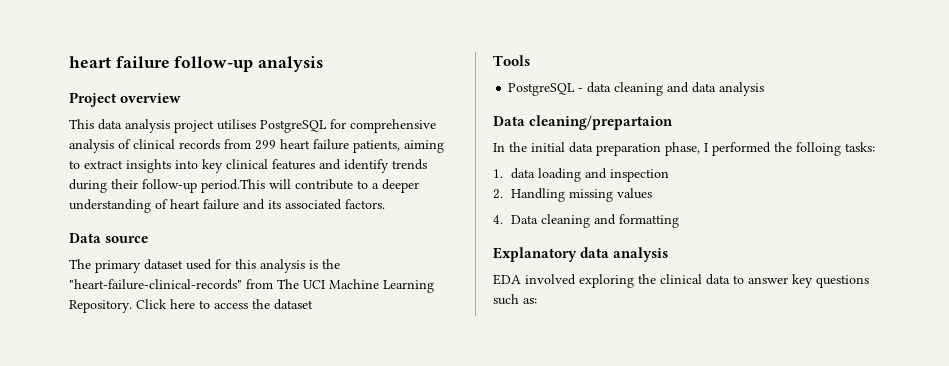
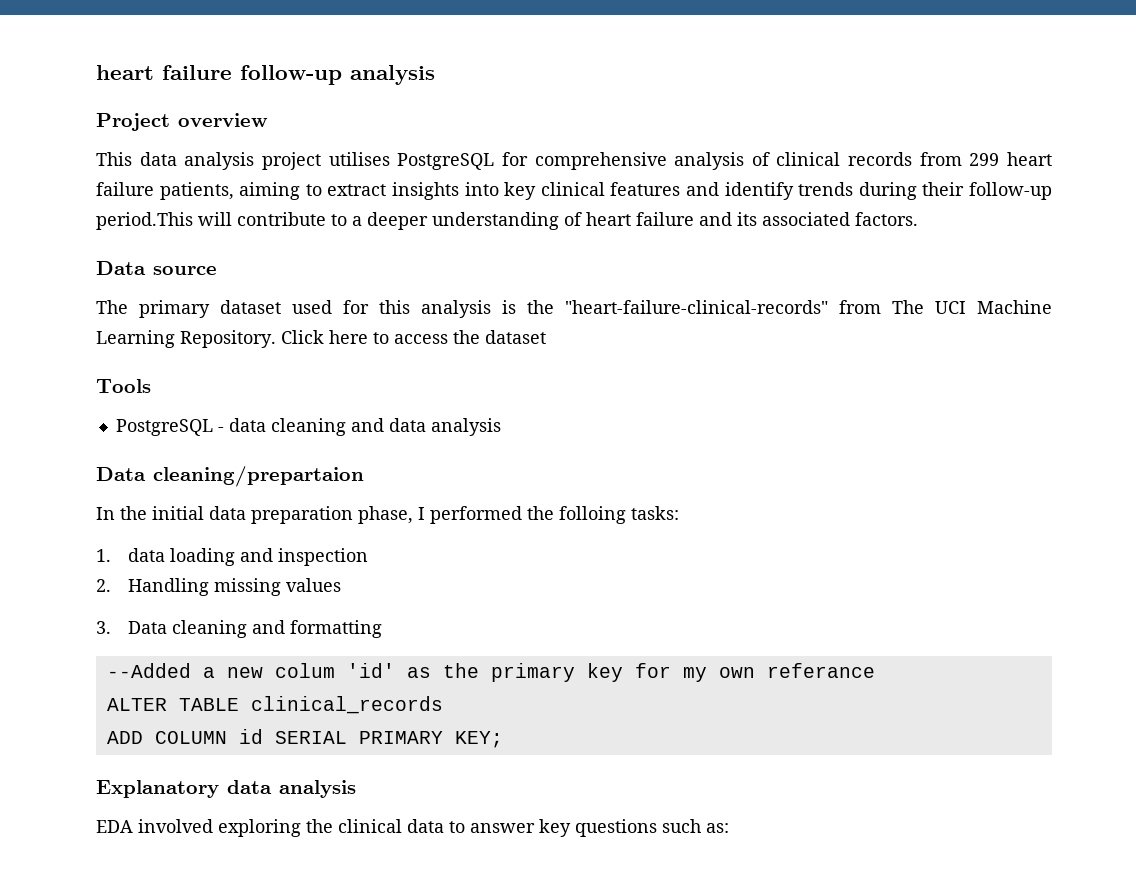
- 4. Data cleaning and formatting
+ 3. Data cleaning and formatting
+ --Added a new colum 'id' as the primary key for my own referance
+ ALTER TABLE clinical_records
+ ADD COLUMN id SERIAL PRIMARY KEY;

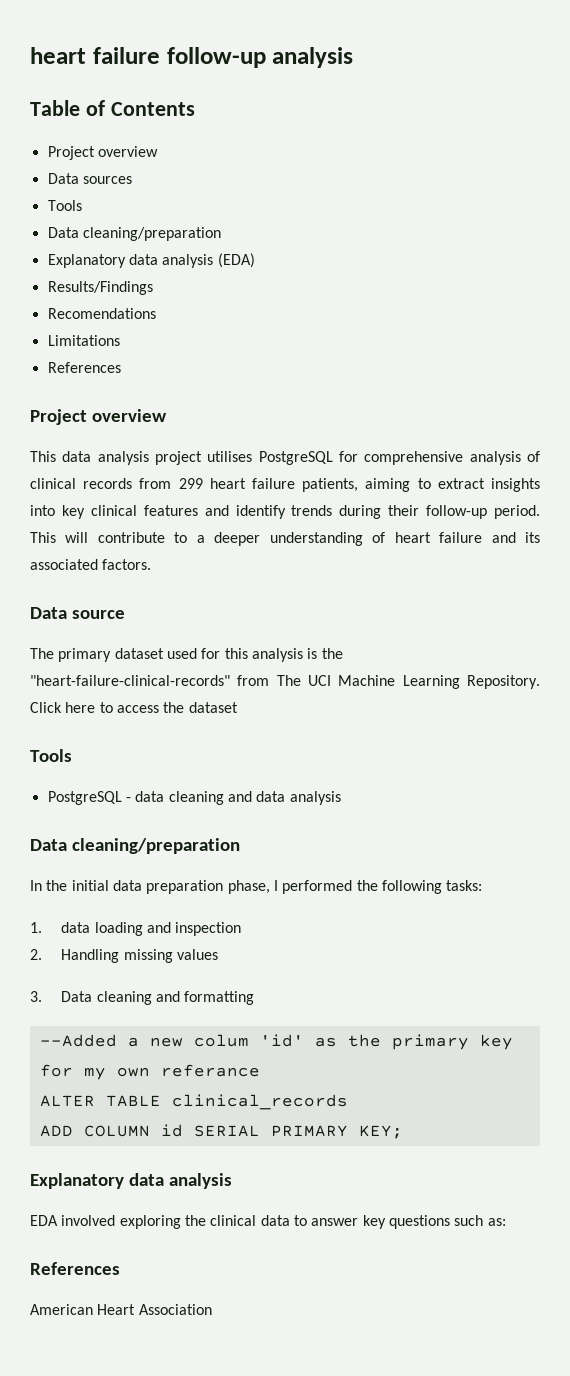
+ Table of Contents
+ Project overview
+ Data sources
+ Tools
+ Data cleaning/preparation
+ Explanatory data analysis (EDA)
+ Results/Findings
+ Recomendations
+ Limitations
+ References
- This data analysis project utilises PostgreSQL for comprehensive analysis of clinical records from 299 heart failure patients, aiming to extract insights into key clinical features and identify trends during their follow-up period.This will contribute to a deeper understanding of heart failure and its associated factors.
+ This data analysis project utilises PostgreSQL for comprehensive analysis of clinical records from 299 heart failure patients, aiming to extract insights into key clinical features and identify trends during their follow-up period. This will contribute to a deeper understanding of heart failure and its associated factors.
  PostgreSQL - data cleaning and data analysis
- Data cleaning/prepartaion
+ Data cleaning/preparation
- In the initial data preparation phase, I performed the folloing tasks:
+ In the initial data preparation phase, I performed the following tasks:
  EDA involved exploring the clinical data to answer key questions such as:
+ References
+ American Heart Association

